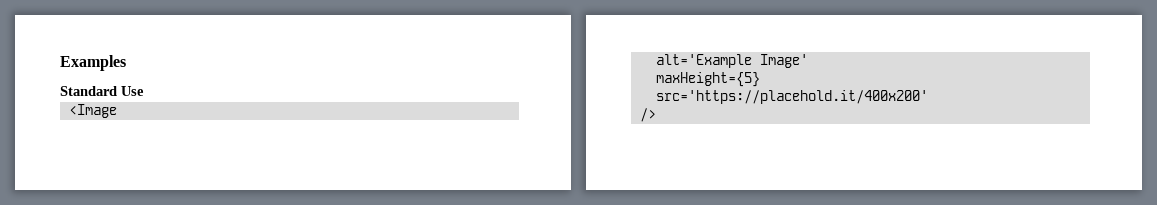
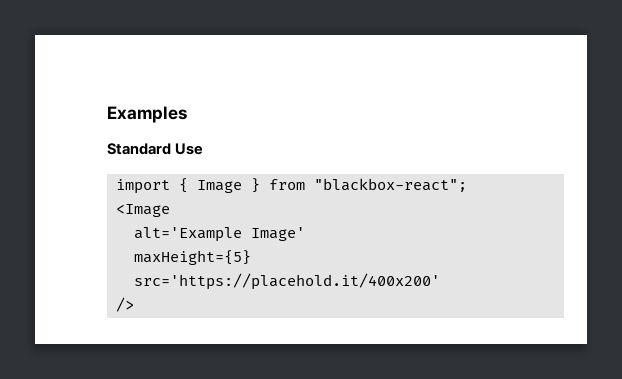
+ import { Image } from "blackbox-react";

